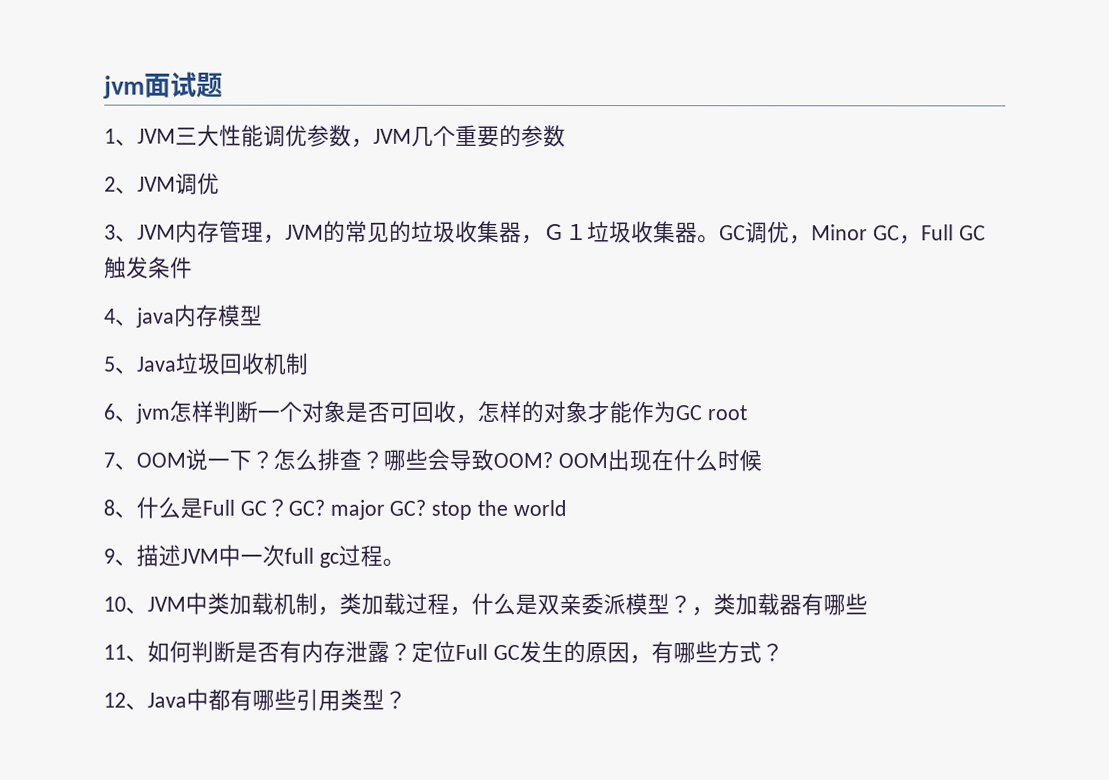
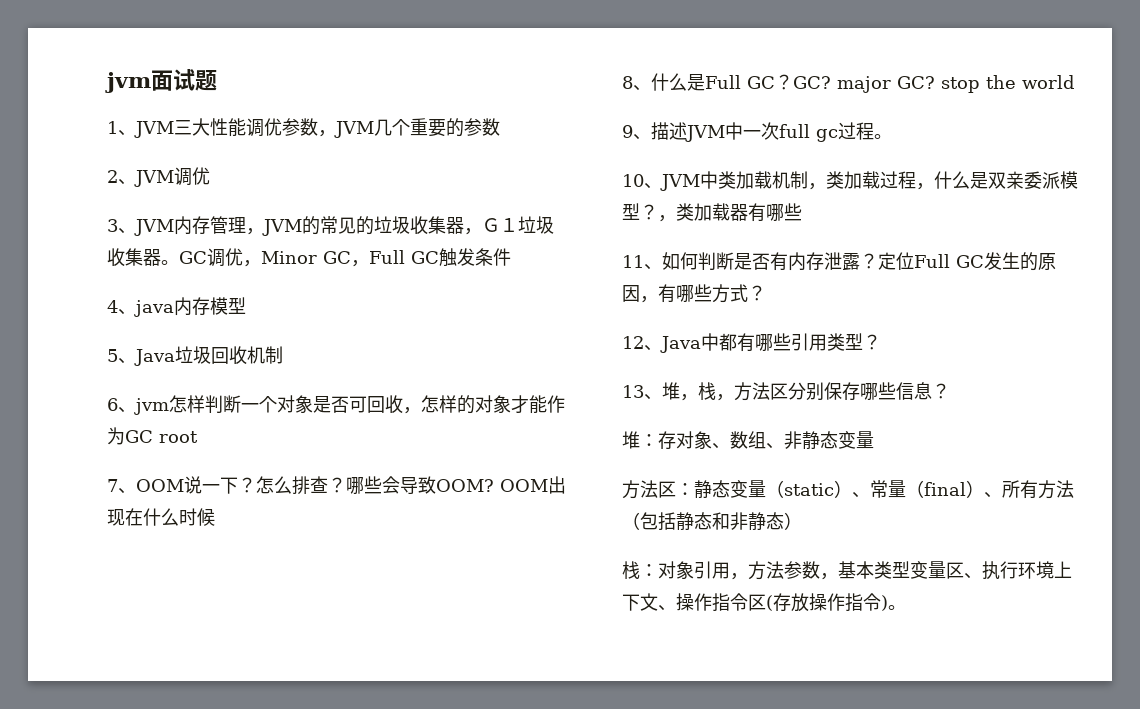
+ 13、堆，栈，方法区分别保存哪些信息？
+ 堆：存对象、数组、非静态变量
+ 方法区：静态变量（static）、常量（final）、所有方法（包括静态和非静态）
+ 栈：对象引用，方法参数，基本类型变量区、执行环境上下文、操作指令区(存放操作指令)。

